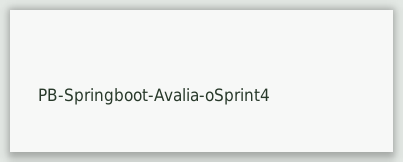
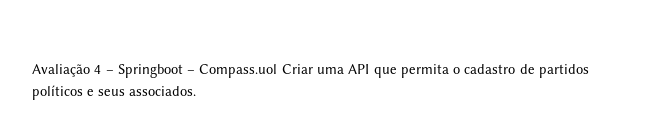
- PB-Springboot-Avalia-oSprint4
+ Avaliação 4 – Springboot – Compass.uol Criar uma API que permita o cadastro de partidos políticos e seus associados.

